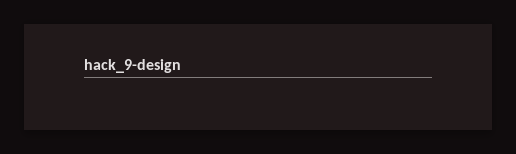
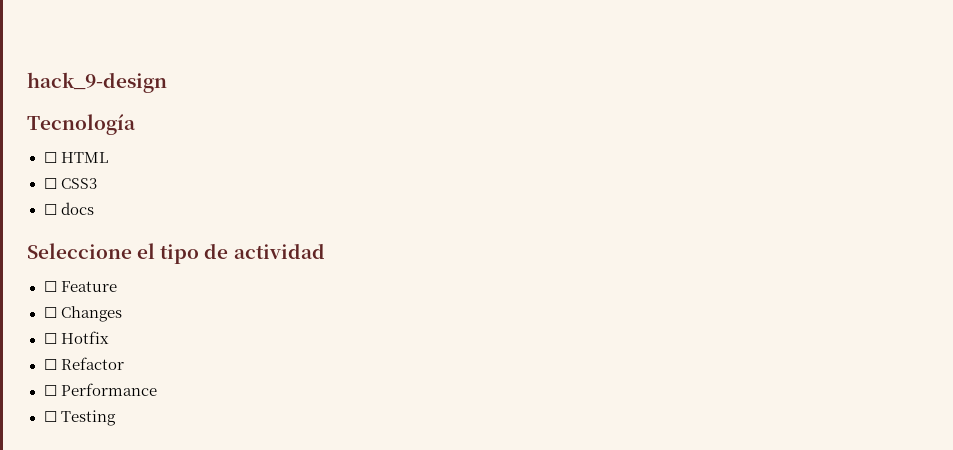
+ Tecnología
+ ☐ HTML
+ ☐ CSS3
+ ☐ docs
+ Seleccione el tipo de actividad
+ ☐ Feature
+ ☐ Changes
+ ☐ Hotfix
+ ☐ Refactor
+ ☐ Performance
+ ☐ Testing

